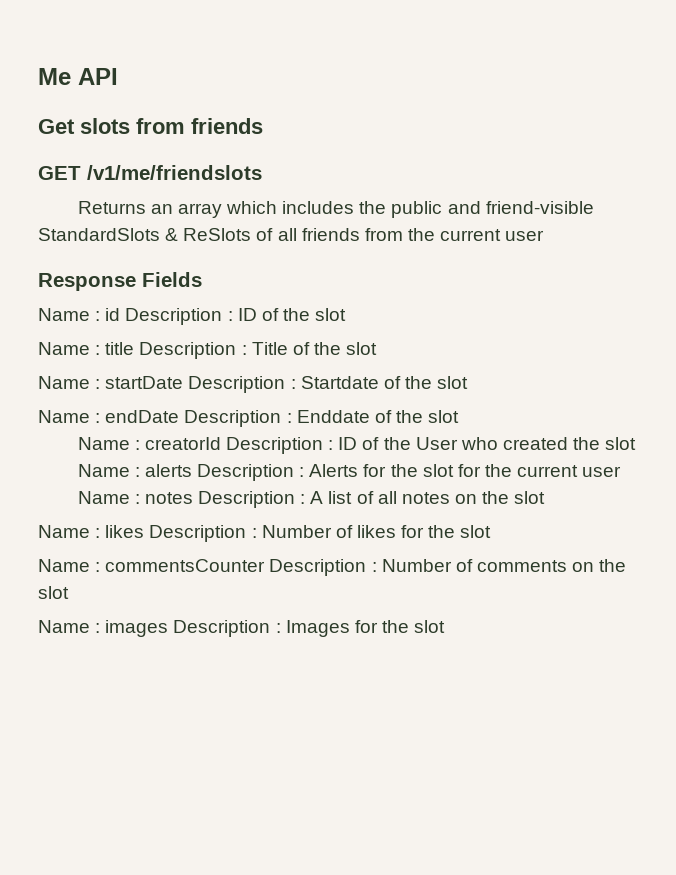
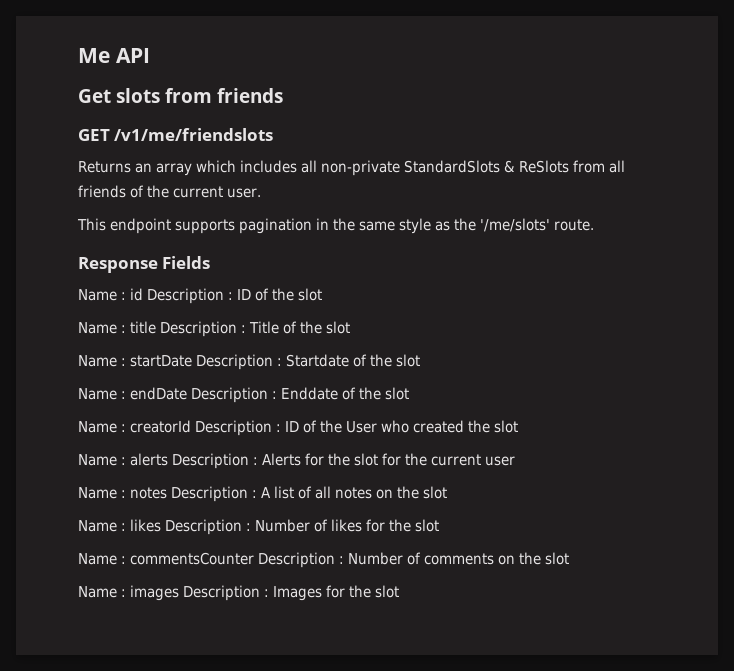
- Returns an array which includes the public and friend-visible StandardSlots & ReSlots of all friends from the current user
+ Returns an array which includes all non-private StandardSlots & ReSlots from all friends of the current user.
+ This endpoint supports pagination in the same style as the '/me/slots' route.

